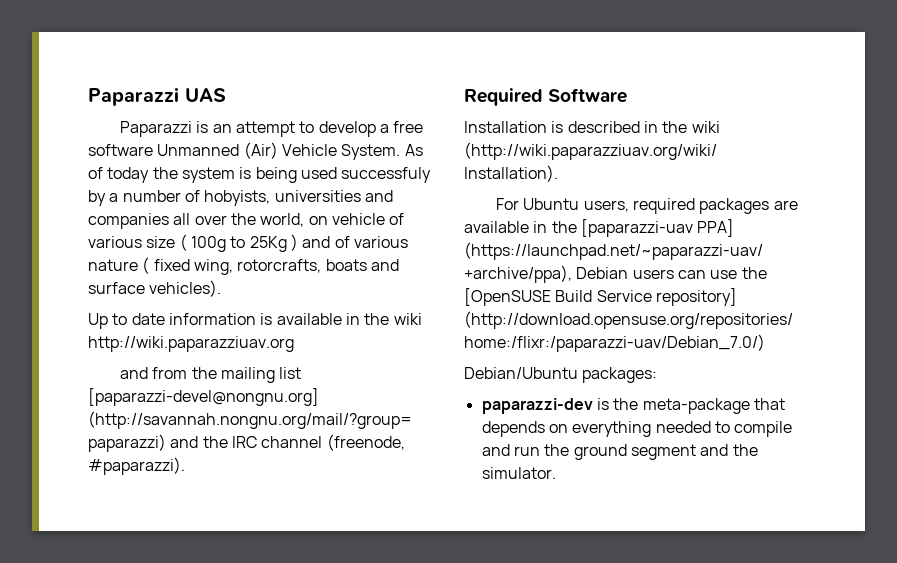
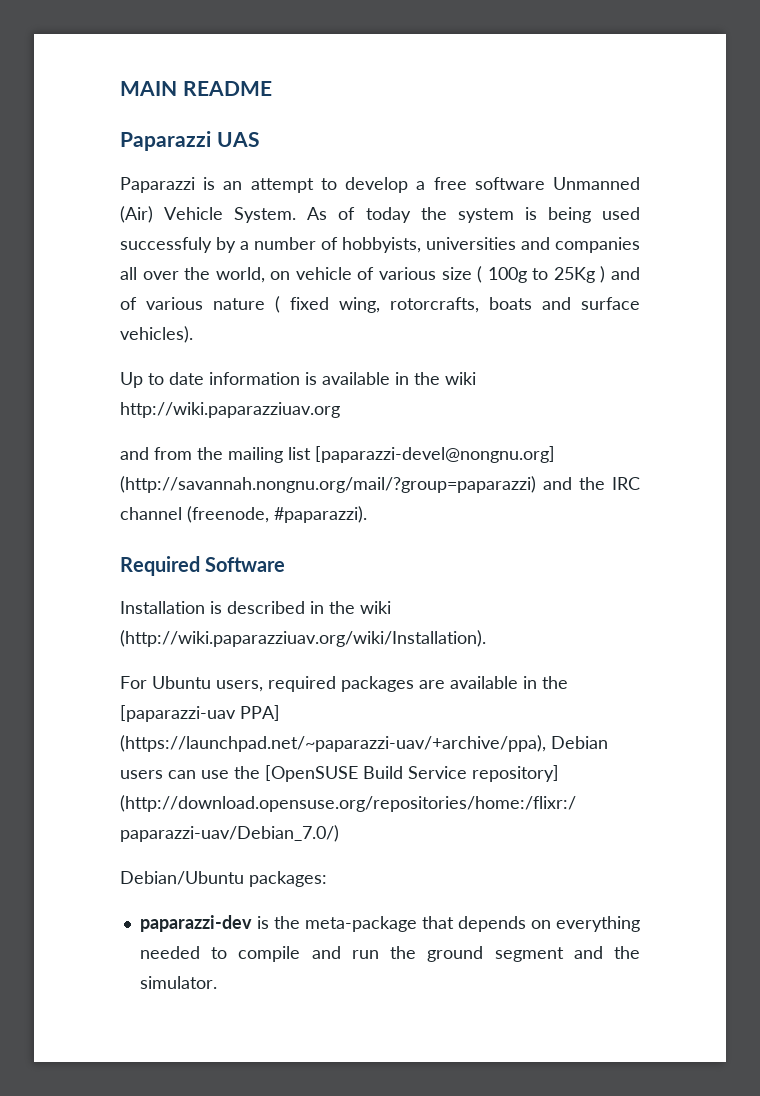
+ MAIN README
- As of today the system is being used successfuly by a number of hobyists, universities and companies all over the world, on vehicle of various size ( 100g to 25Kg ) and of various nature ( fixed wing, rotorcrafts, boats and surface vehicles).
+ As of today the system is being used successfuly by a number of hobbyists, universities and companies all over the world, on vehicle of various size ( 100g to 25Kg ) and of various nature ( fixed wing, rotorcrafts, boats and surface vehicles).

